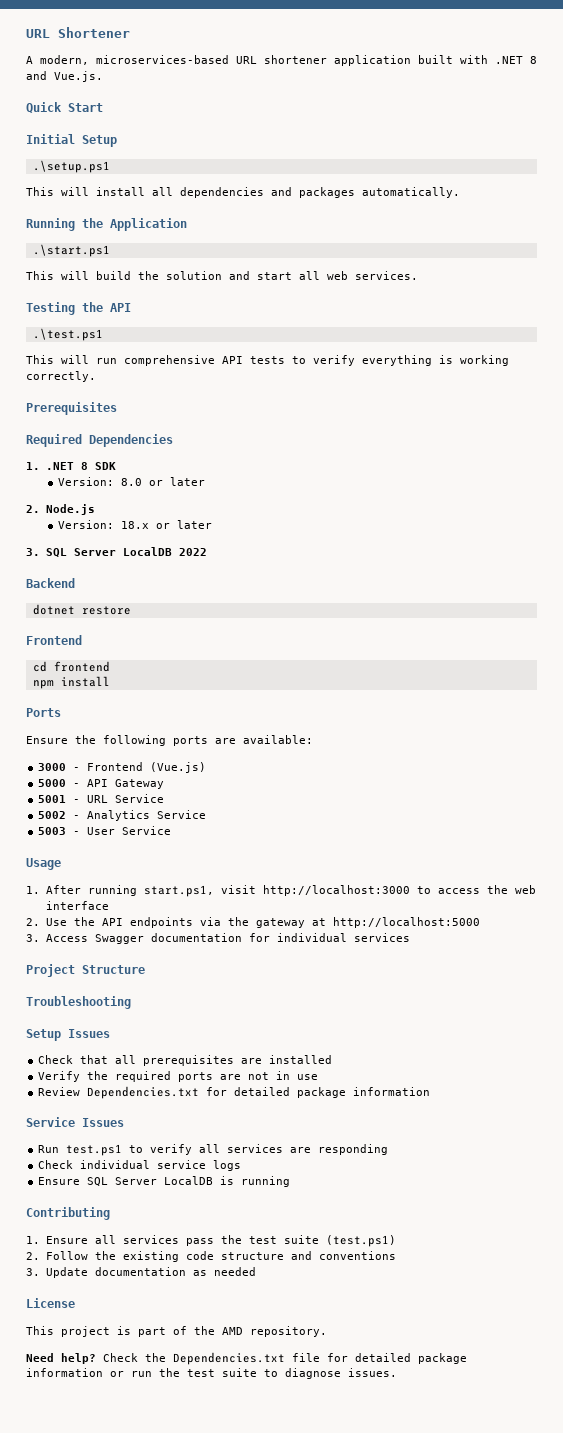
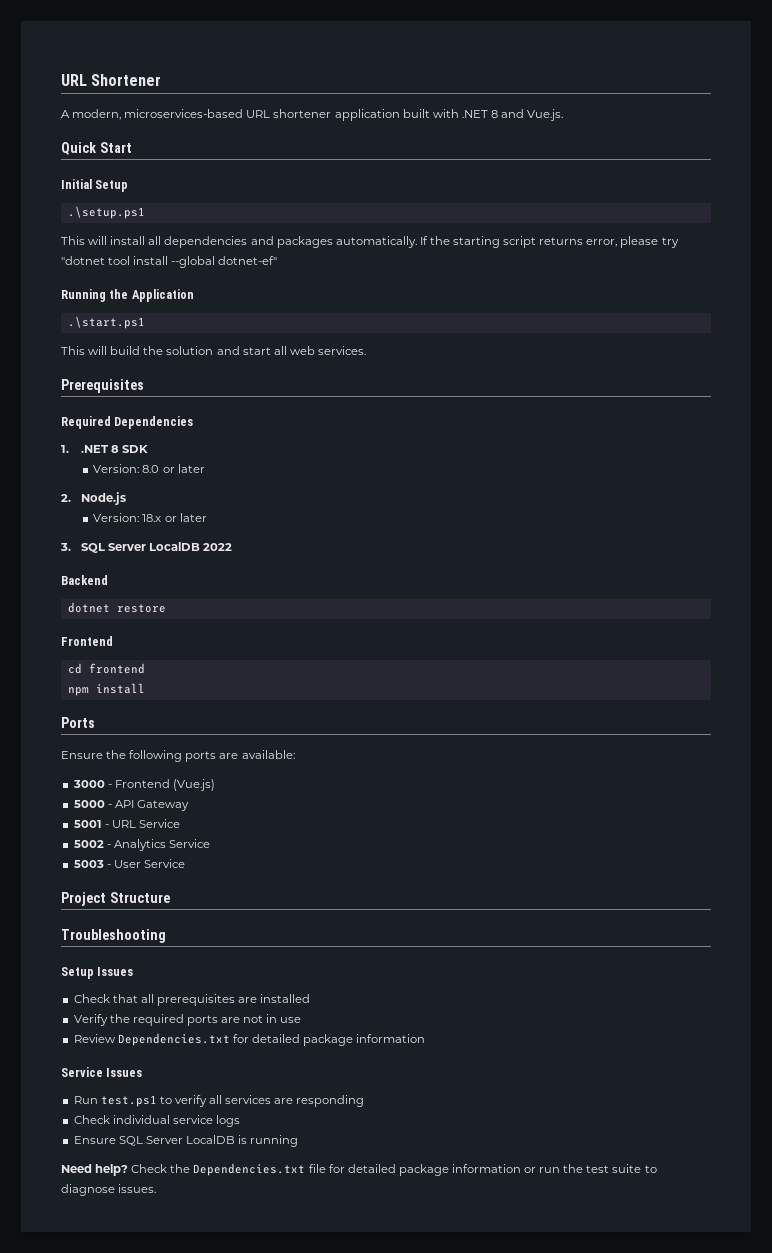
+ If the starting script returns error, please try "dotnet tool install --global dotnet-ef"
- Testing the API
- .\test.ps1
- This will run comprehensive API tests to verify everything is working correctly.
- Usage
- 1. After running start.ps1, visit http://localhost:3000 to access the web interface
- 2. Use the API endpoints via the gateway at http://localhost:5000
- 3. Access Swagger documentation for individual services
- Contributing
- 1. Ensure all services pass the test suite (test.ps1)
- 2. Follow the existing code structure and conventions
- 3. Update documentation as needed
- License
- This project is part of the AMD repository.

